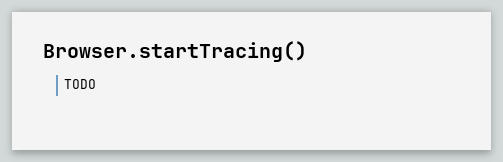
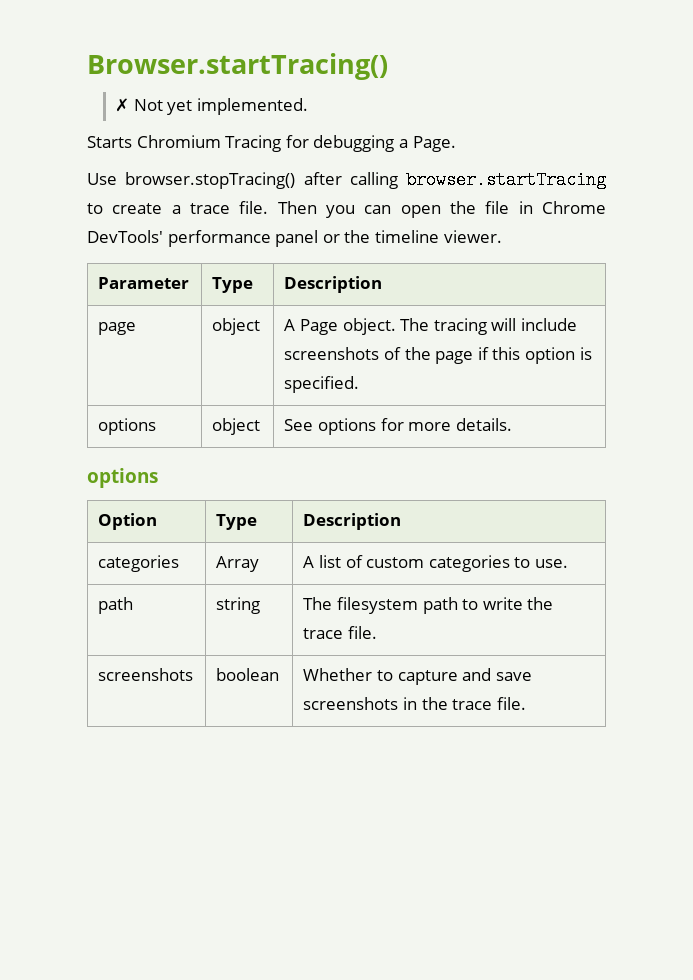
- TODO
+ ✗ Not yet implemented.
+ Starts Chromium Tracing for debugging a Page.
+ Use browser.stopTracing() after calling browser.startTracing to create a trace file. Then you can open the file in Chrome DevTools' performance panel or the timeline viewer.
+ Parameter | Type | Description
+ page | object | A Page object. The tracing will include screenshots of the page if this option is specified.
+ options | object | See options for more details.
+ options
+ Option | Type | Description
+ categories | Array | A list of custom categories to use.
+ path | string | The filesystem path to write the trace file.
+ screenshots | boolean | Whether to capture and save screenshots in the trace file.

